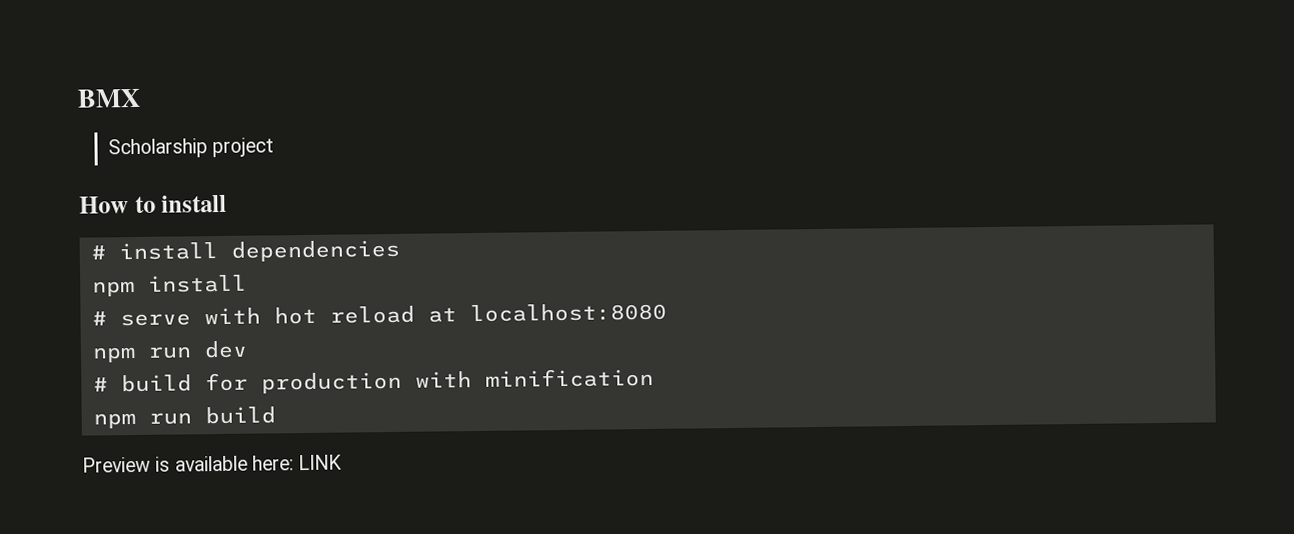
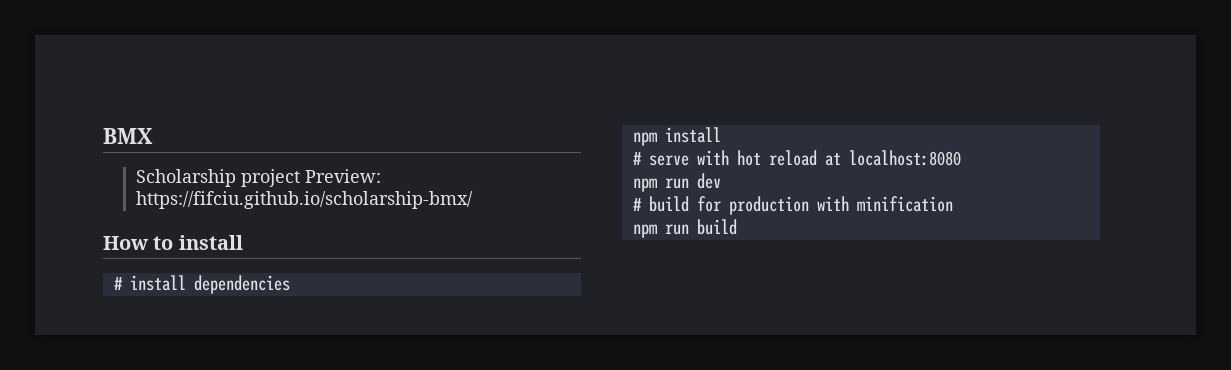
- Scholarship project
+ Scholarship project Preview: https://fifciu.github.io/scholarship-bmx/
- Preview is available here: LINK

